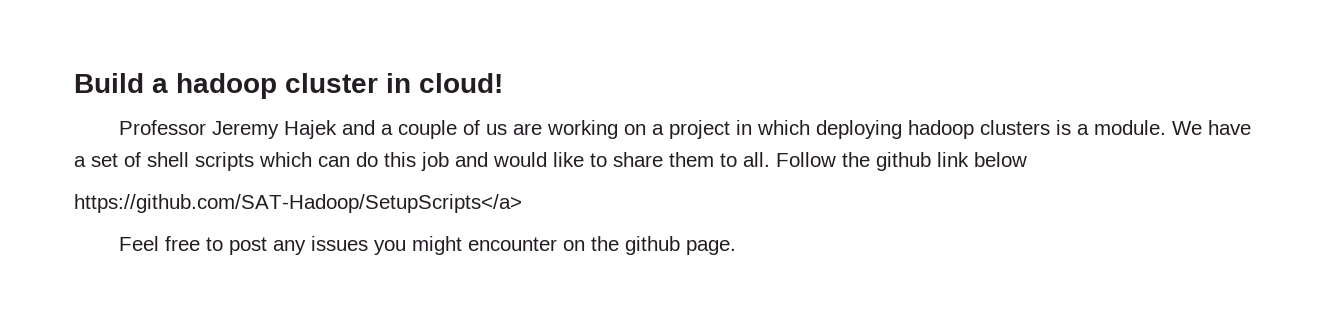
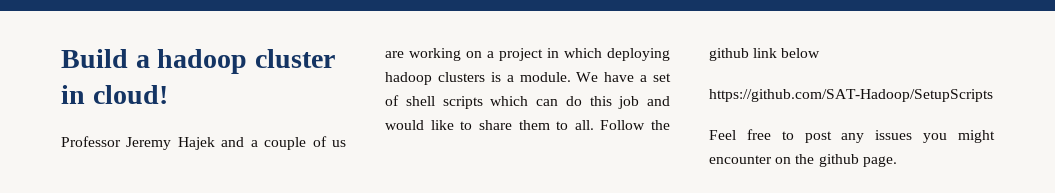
- https://github.com/SAT-Hadoop/SetupScripts</a>
+ https://github.com/SAT-Hadoop/SetupScripts

